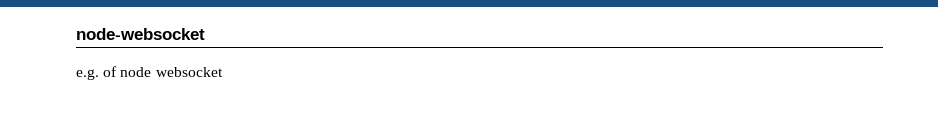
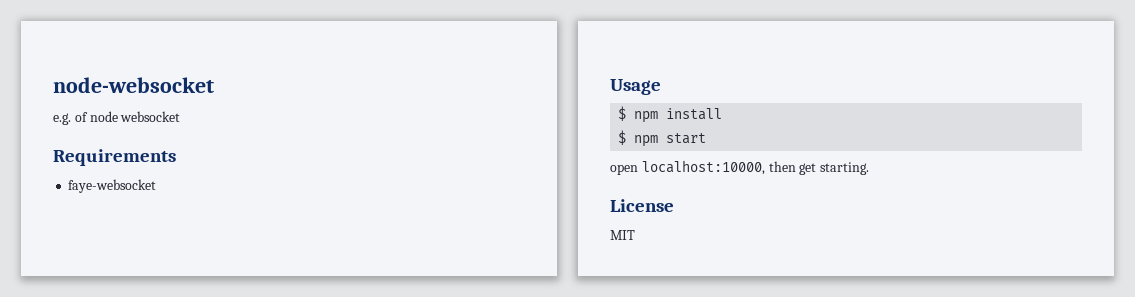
+ Requirements
+ faye-websocket
+ Usage
+ $ npm install
+ $ npm start
+ open localhost:10000, then get starting.
+ License
+ MIT

